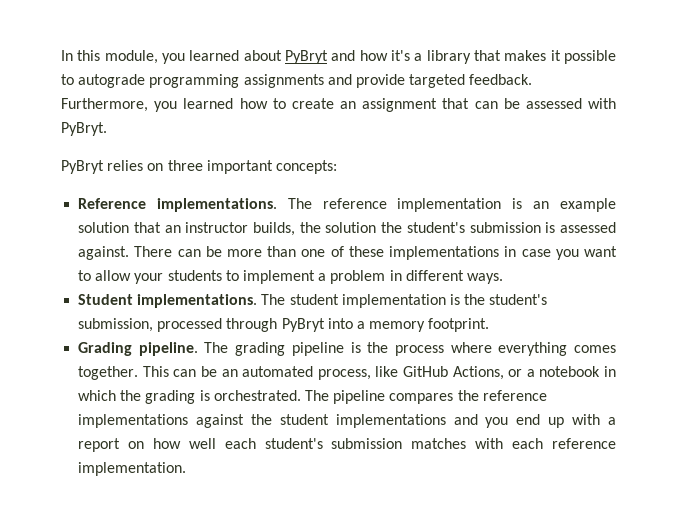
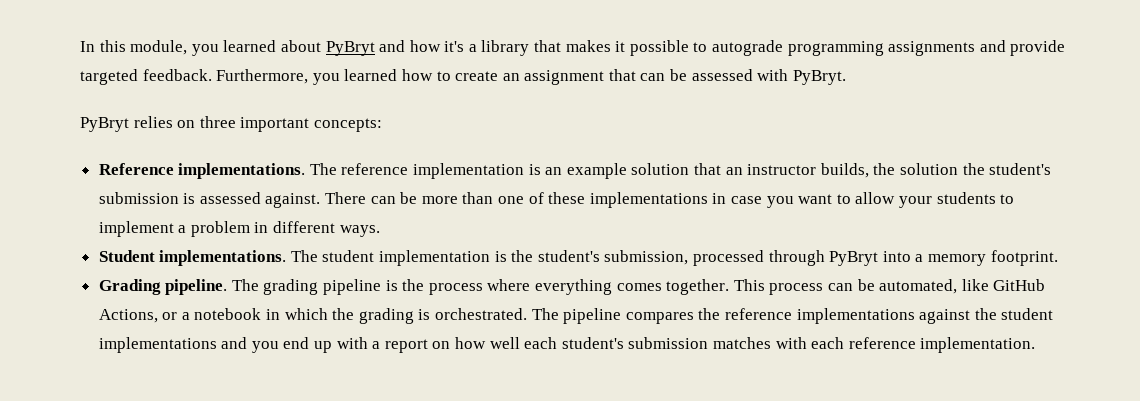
- This can be an automated process, like GitHub Actions, or a notebook in which the grading is orchestrated.
+ This process can be automated, like GitHub Actions, or a notebook in which the grading is orchestrated.

